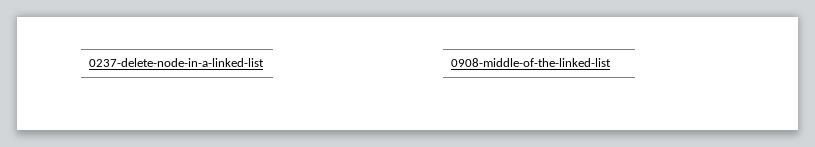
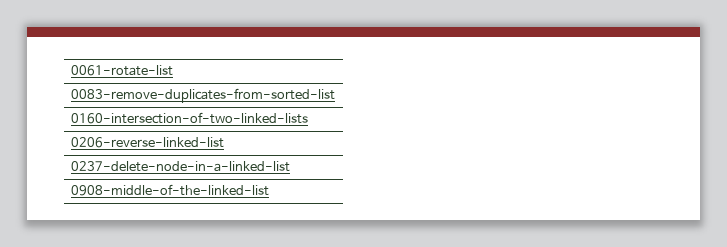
+ 0061-rotate-list
+ 0083-remove-duplicates-from-sorted-list
+ 0160-intersection-of-two-linked-lists
+ 0206-reverse-linked-list

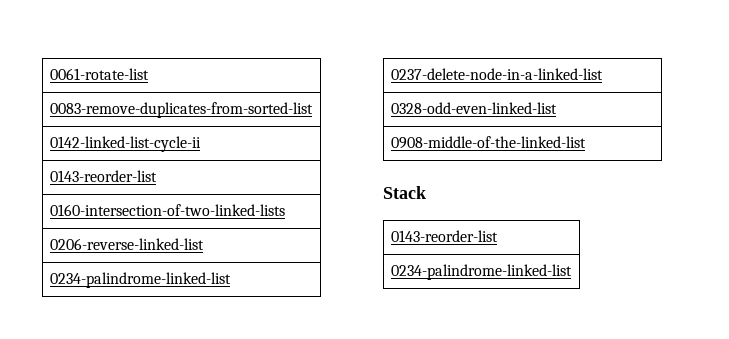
+ 0142-linked-list-cycle-ii
+ 0143-reorder-list
  0206-reverse-linked-list
+ 0234-palindrome-linked-list
+ 0328-odd-even-linked-list
+ Stack
+ 0143-reorder-list
+ 0234-palindrome-linked-list

